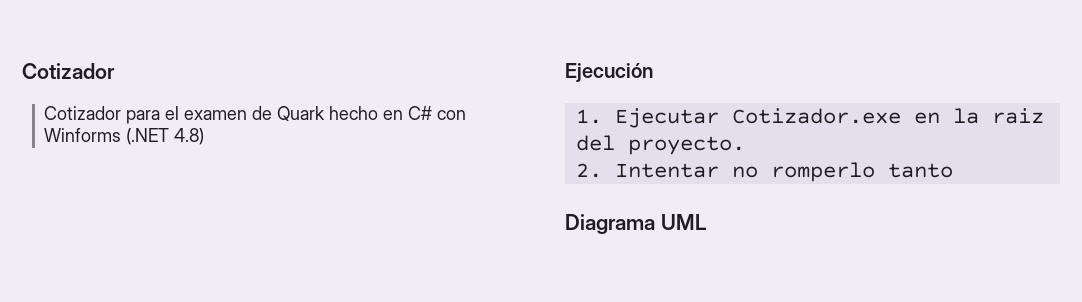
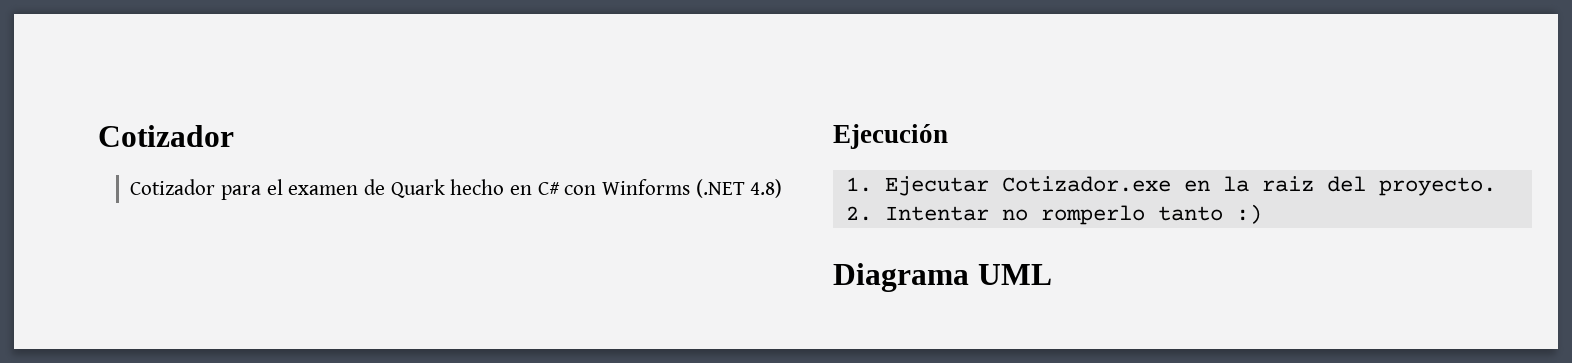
- 2. Intentar no romperlo tanto
+ 2. Intentar no romperlo tanto :)

